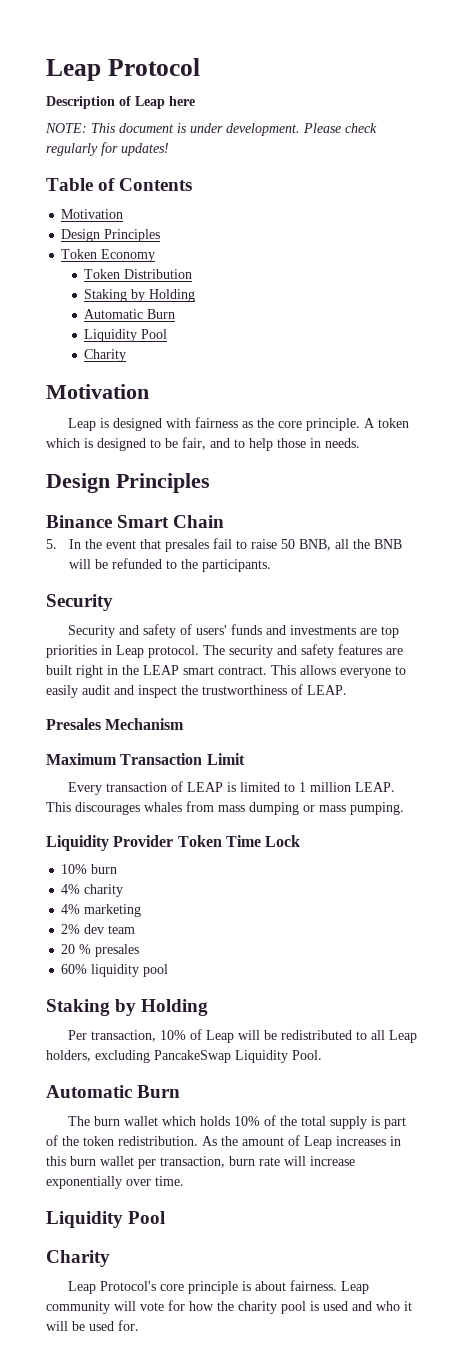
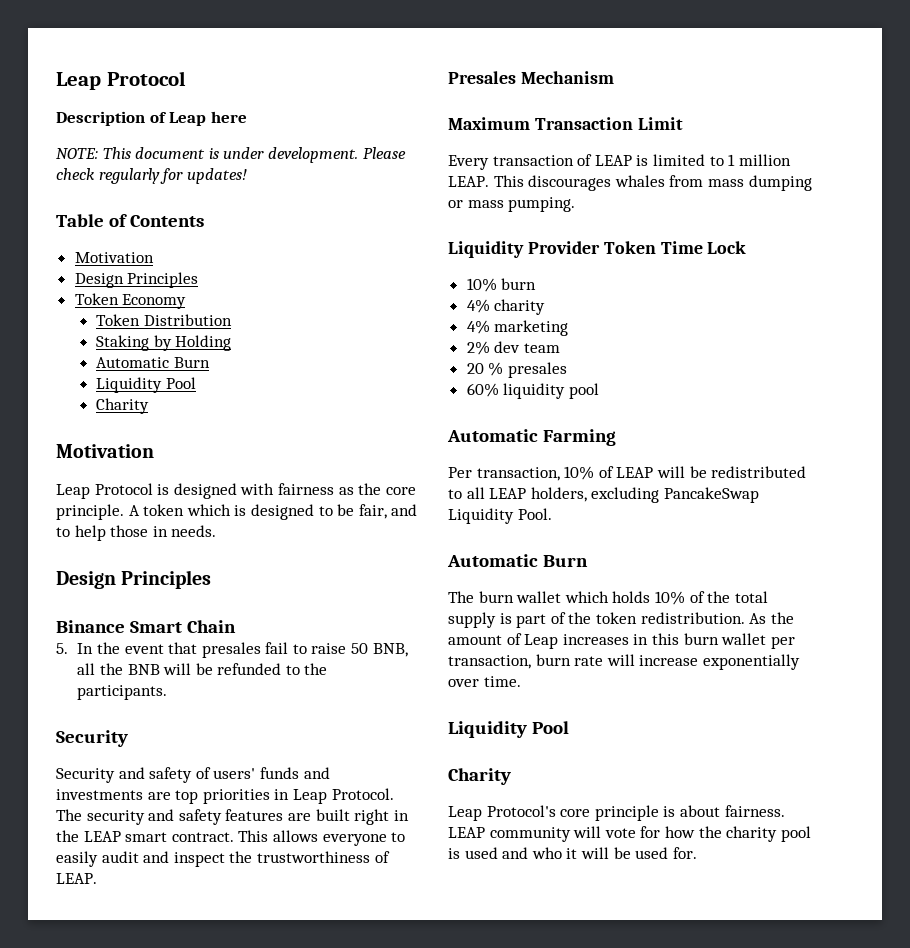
- Leap is designed with fairness as the core principle.
+ Leap Protocol is designed with fairness as the core principle.
- Security and safety of users' funds and investments are top priorities in Leap protocol.
+ Security and safety of users' funds and investments are top priorities in Leap Protocol.
  60% liquidity pool
- Staking by Holding
+ Automatic Farming
- Per transaction, 10% of Leap will be redistributed to all Leap holders, excluding PancakeSwap Liquidity Pool.
+ Per transaction, 10% of LEAP will be redistributed to all LEAP holders, excluding PancakeSwap Liquidity Pool.
- Leap community will vote for how the charity pool is used and who it will be used for.
+ LEAP community will vote for how the charity pool is used and who it will be used for.

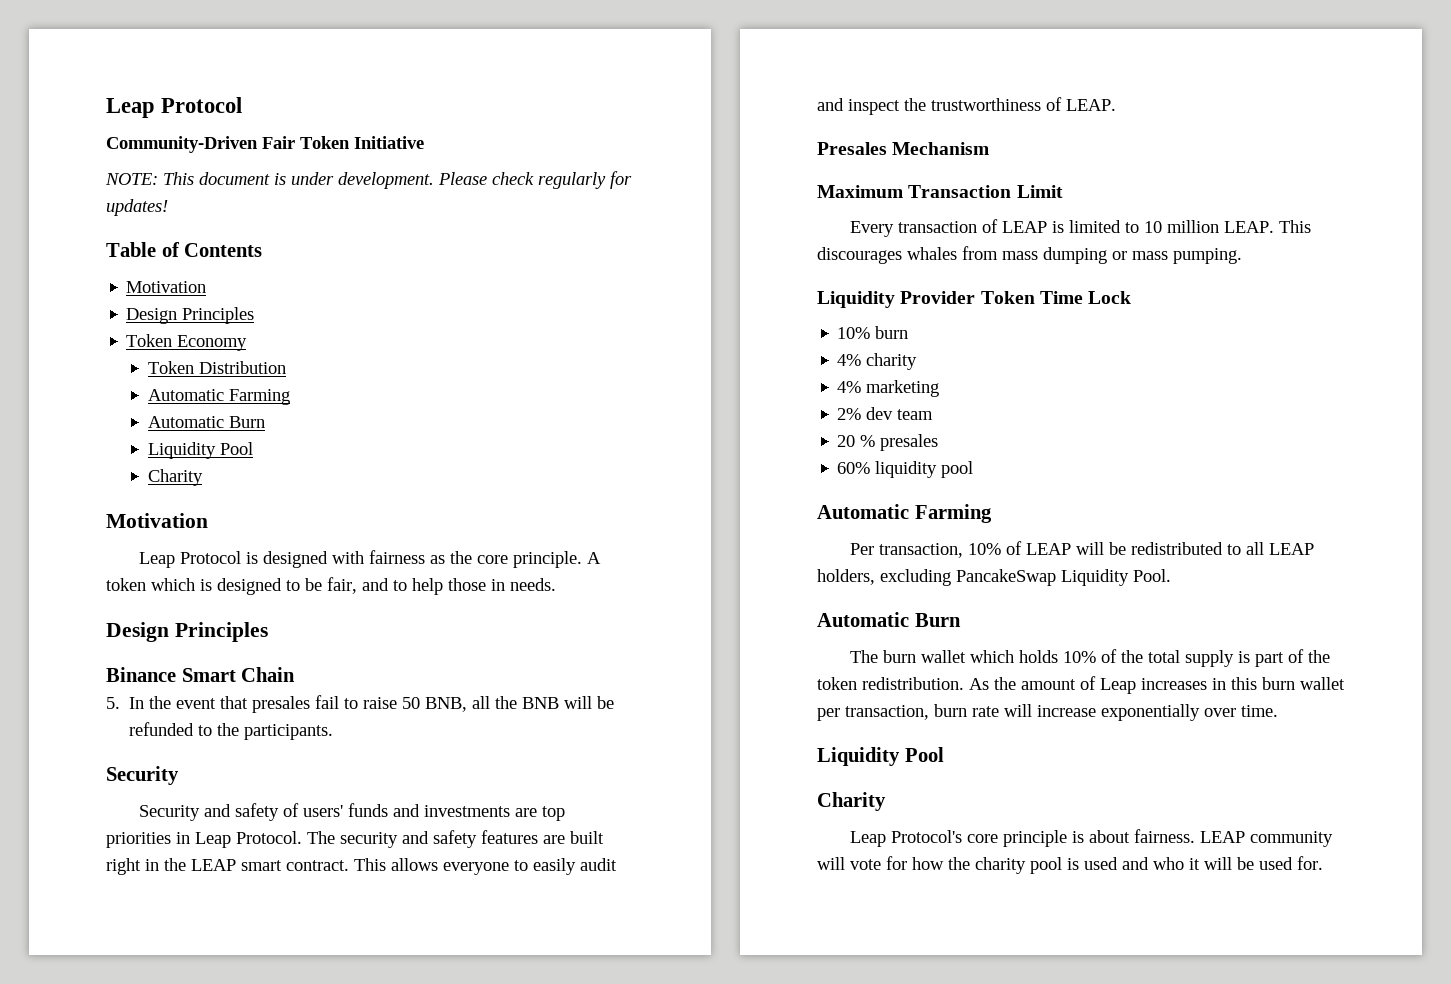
- Description of Leap here
+ Community-Driven Fair Token Initiative
  Token Distribution
- Staking by Holding
+ Automatic Farming
- Every transaction of LEAP is limited to 1 million LEAP.
+ Every transaction of LEAP is limited to 10 million LEAP.

